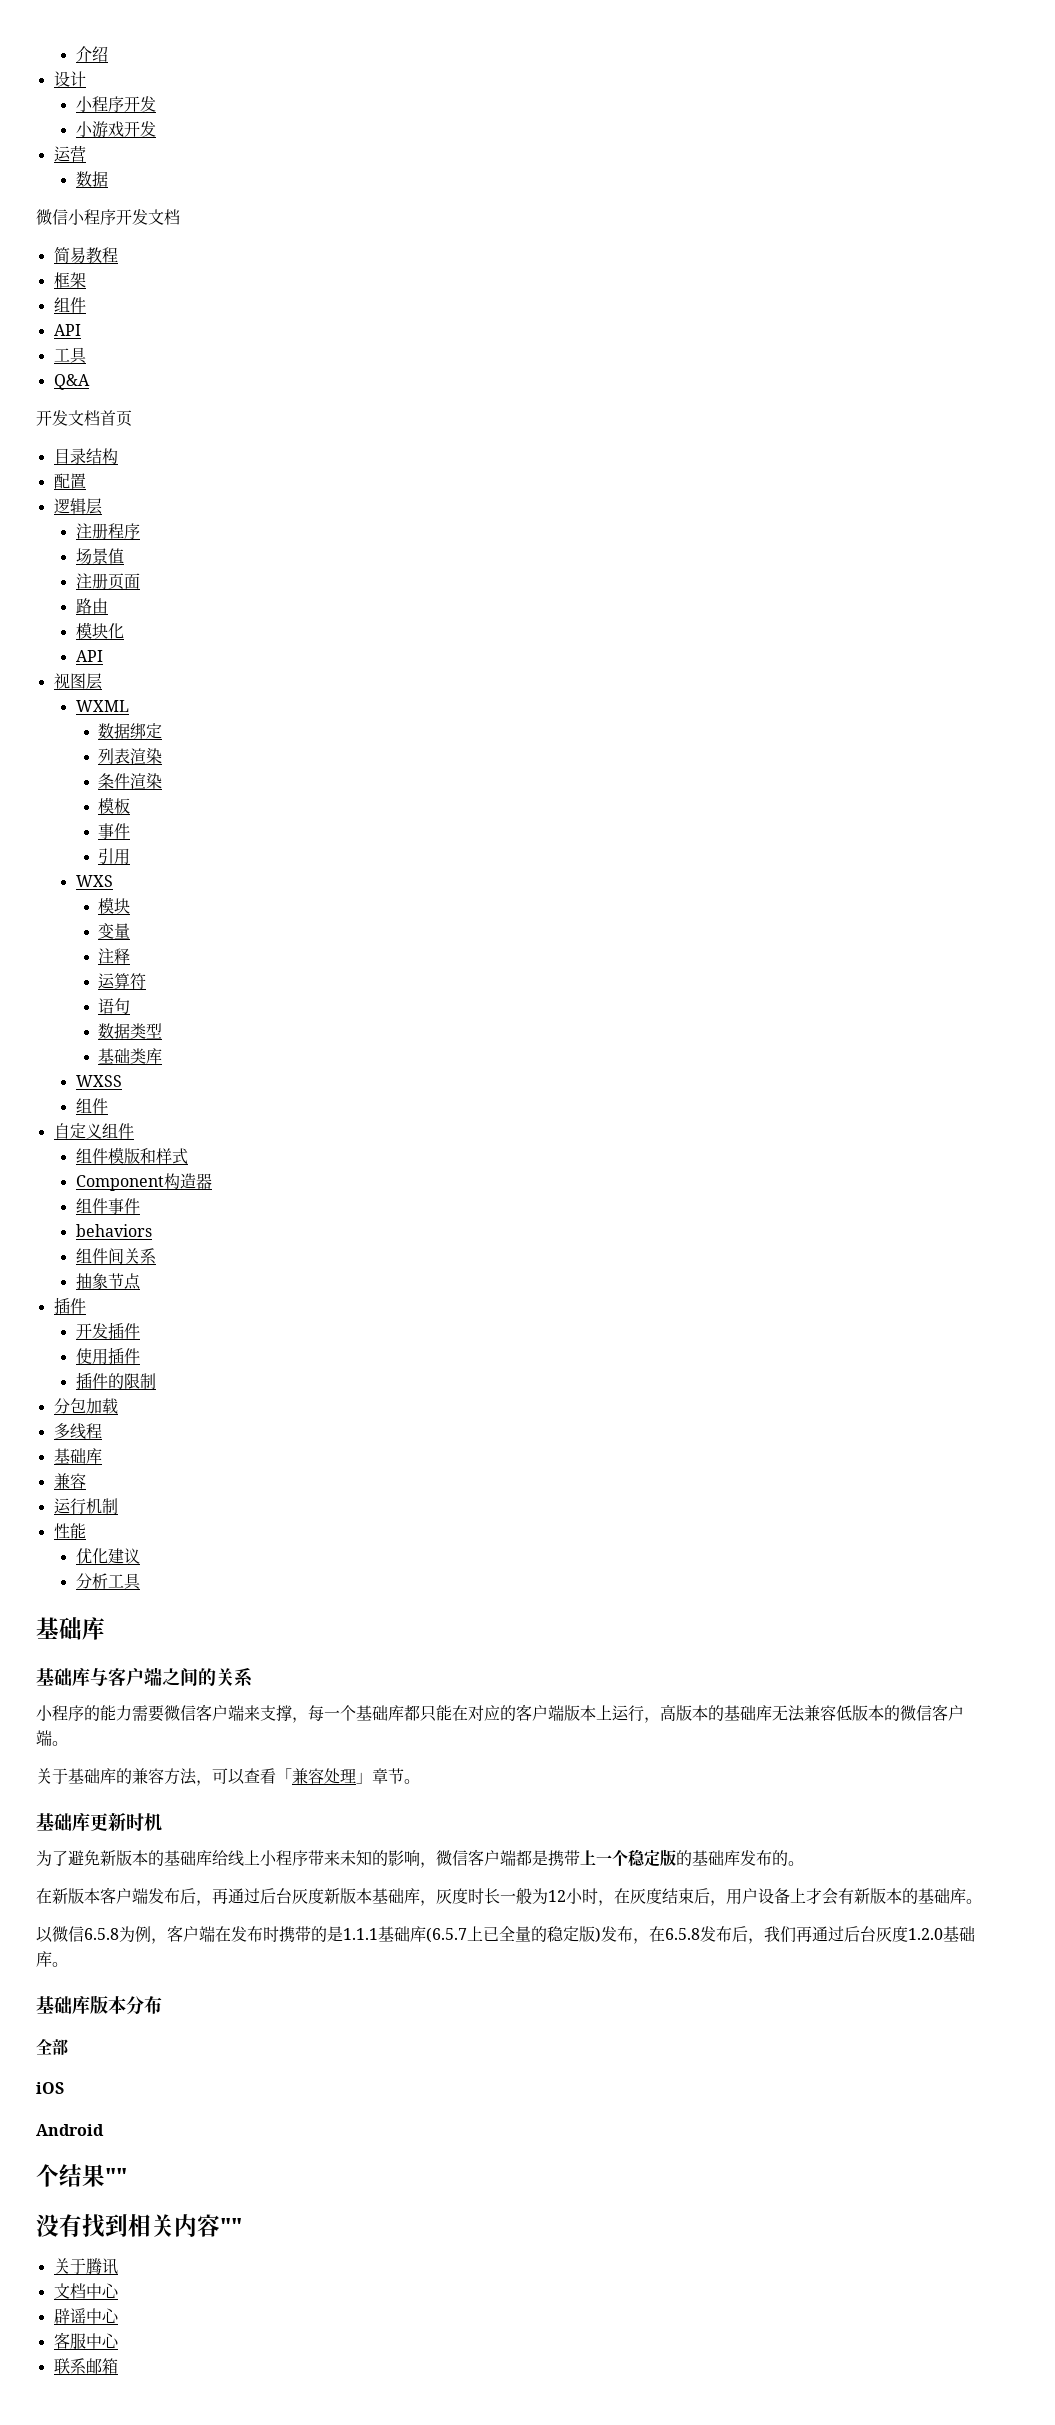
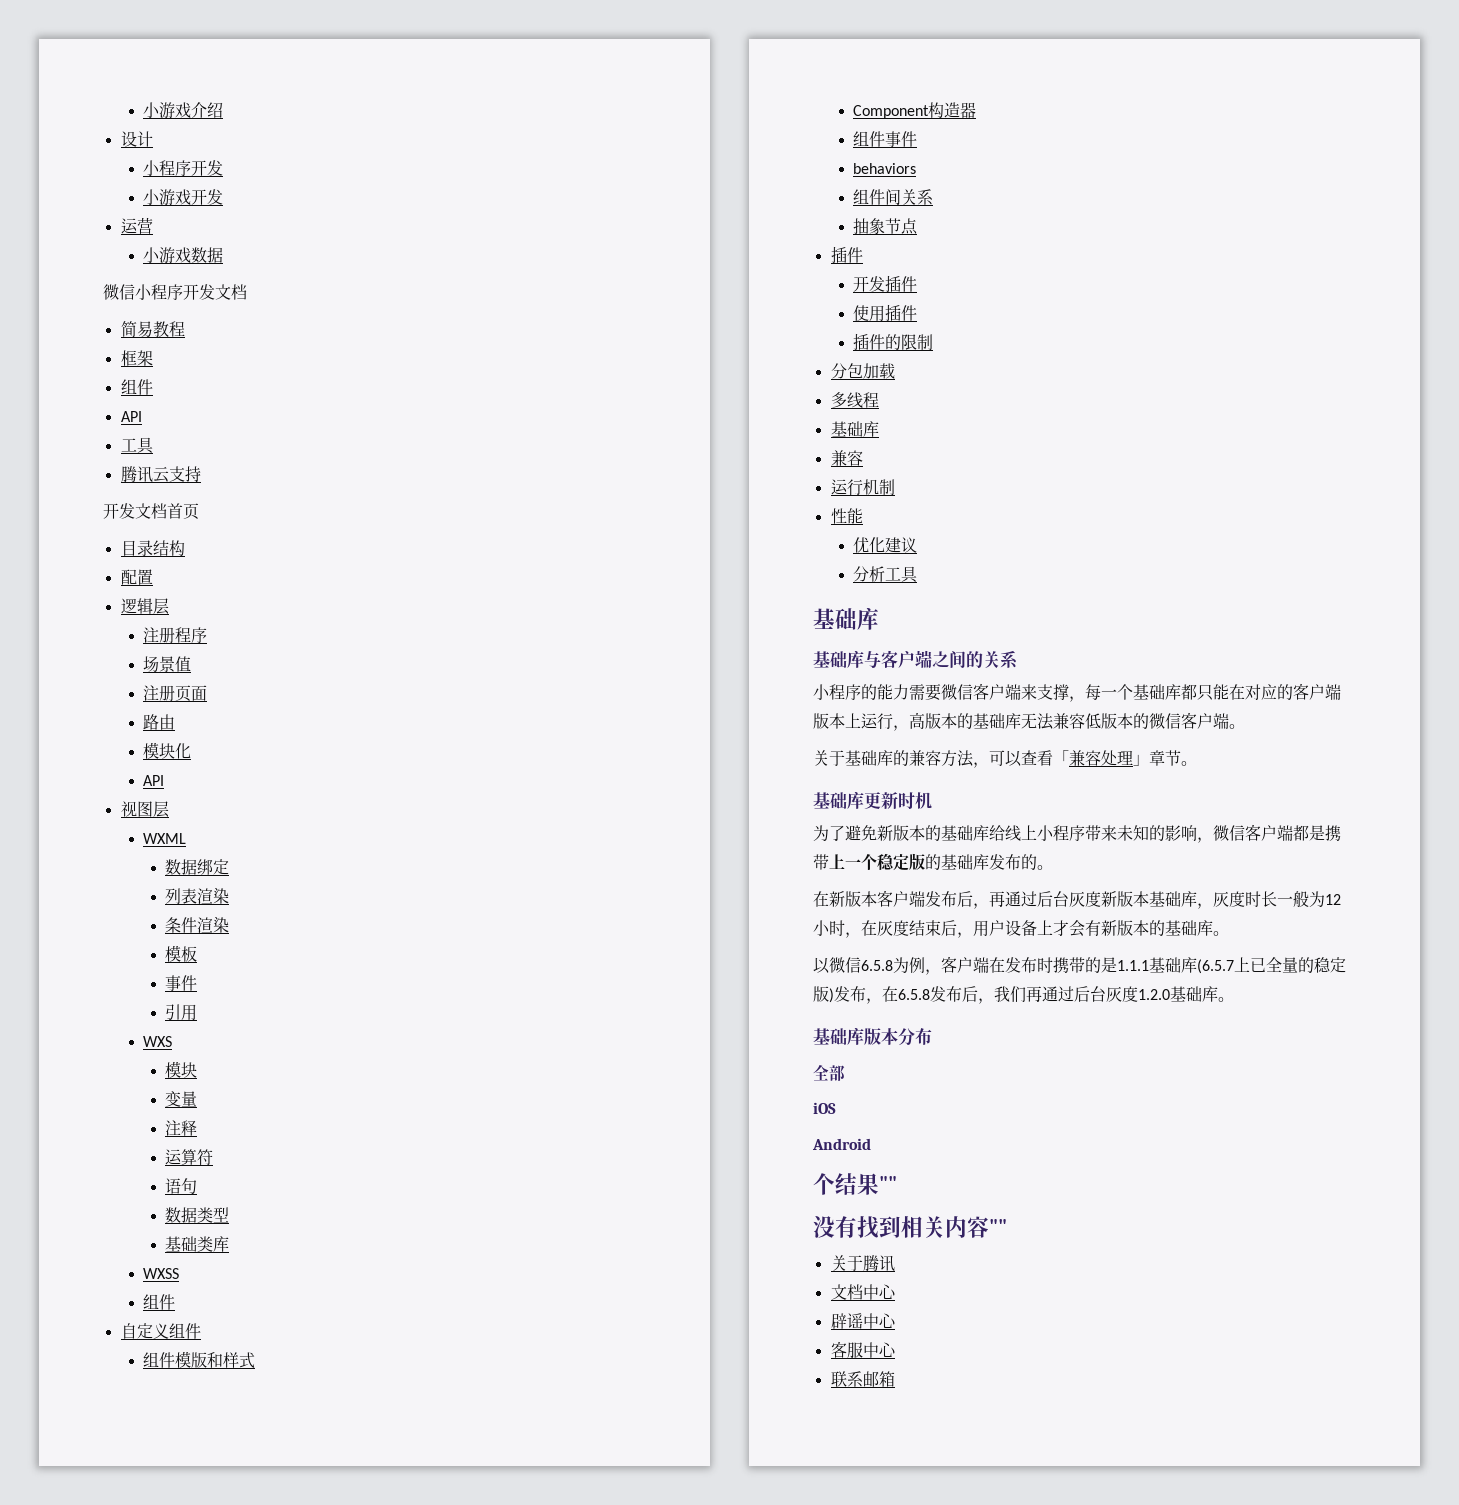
- 介绍
+ 小游戏介绍
  运营
- 数据
+ 小游戏数据
- Q&A
+ 腾讯云支持

